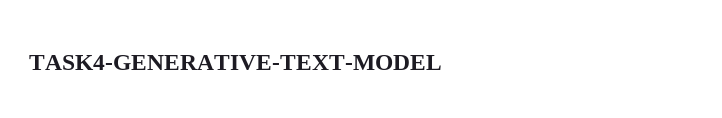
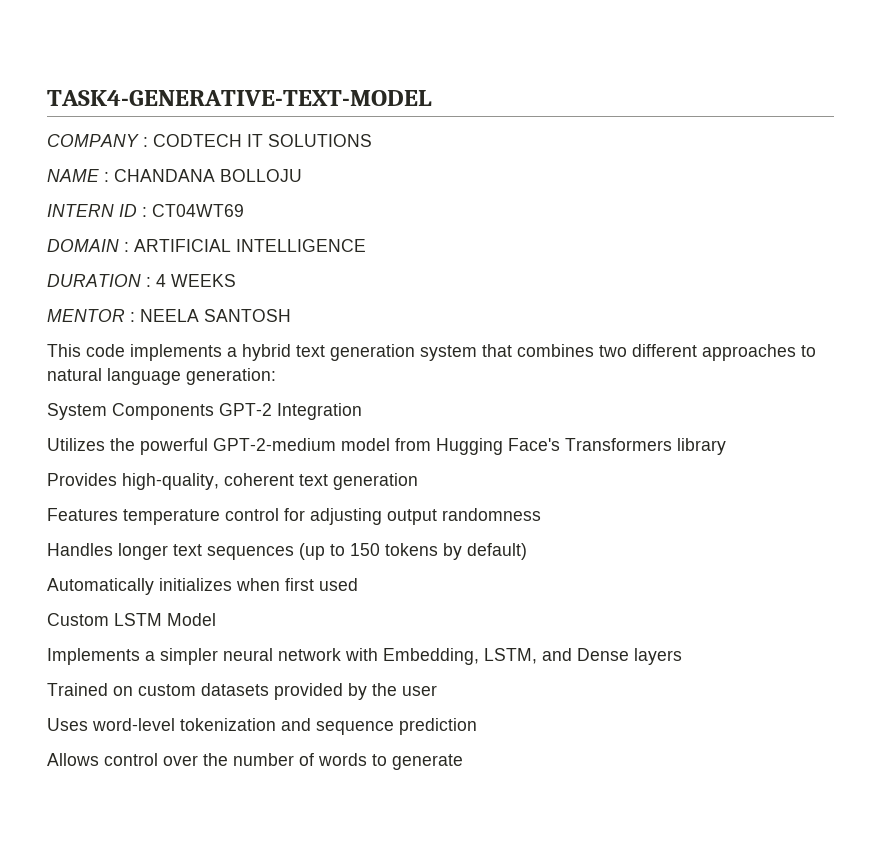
+ COMPANY : CODTECH IT SOLUTIONS
+ NAME : CHANDANA BOLLOJU
+ INTERN ID : CT04WT69
+ DOMAIN : ARTIFICIAL INTELLIGENCE
+ DURATION : 4 WEEKS
+ MENTOR : NEELA SANTOSH
+ This code implements a hybrid text generation system that combines two different approaches to natural language generation:
+ System Components GPT-2 Integration
+ Utilizes the powerful GPT-2-medium model from Hugging Face's Transformers library
+ Provides high-quality, coherent text generation
+ Features temperature control for adjusting output randomness
+ Handles longer text sequences (up to 150 tokens by default)
+ Automatically initializes when first used
+ Custom LSTM Model
+ Implements a simpler neural network with Embedding, LSTM, and Dense layers
+ Trained on custom datasets provided by the user
+ Uses word-level tokenization and sequence prediction
+ Allows control over the number of words to generate

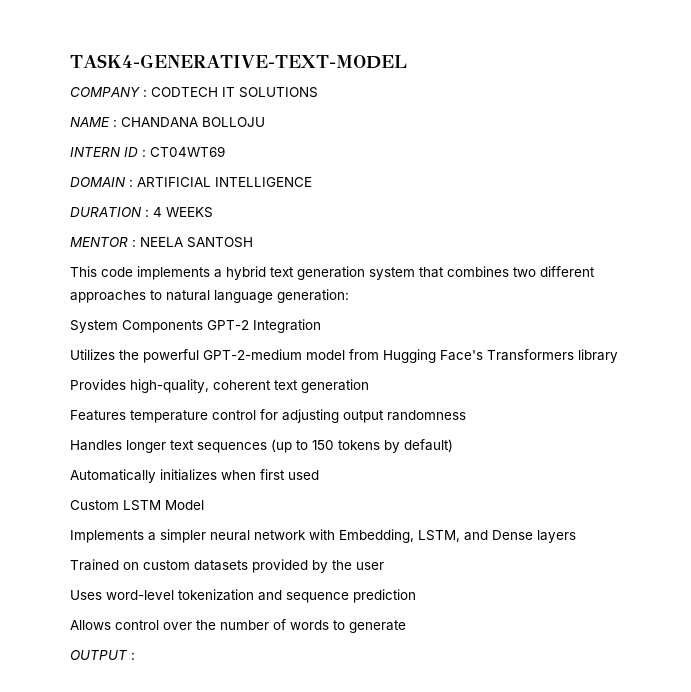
+ OUTPUT :

